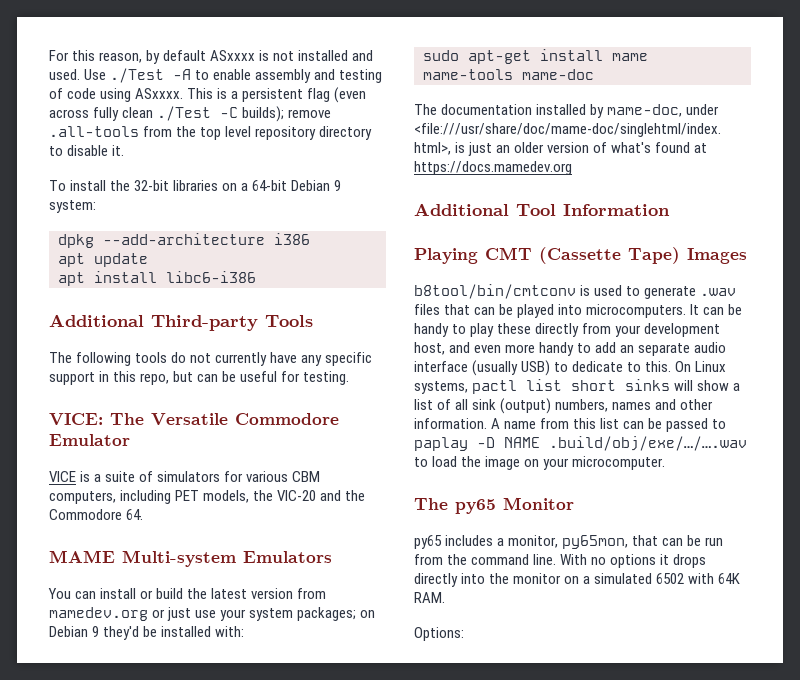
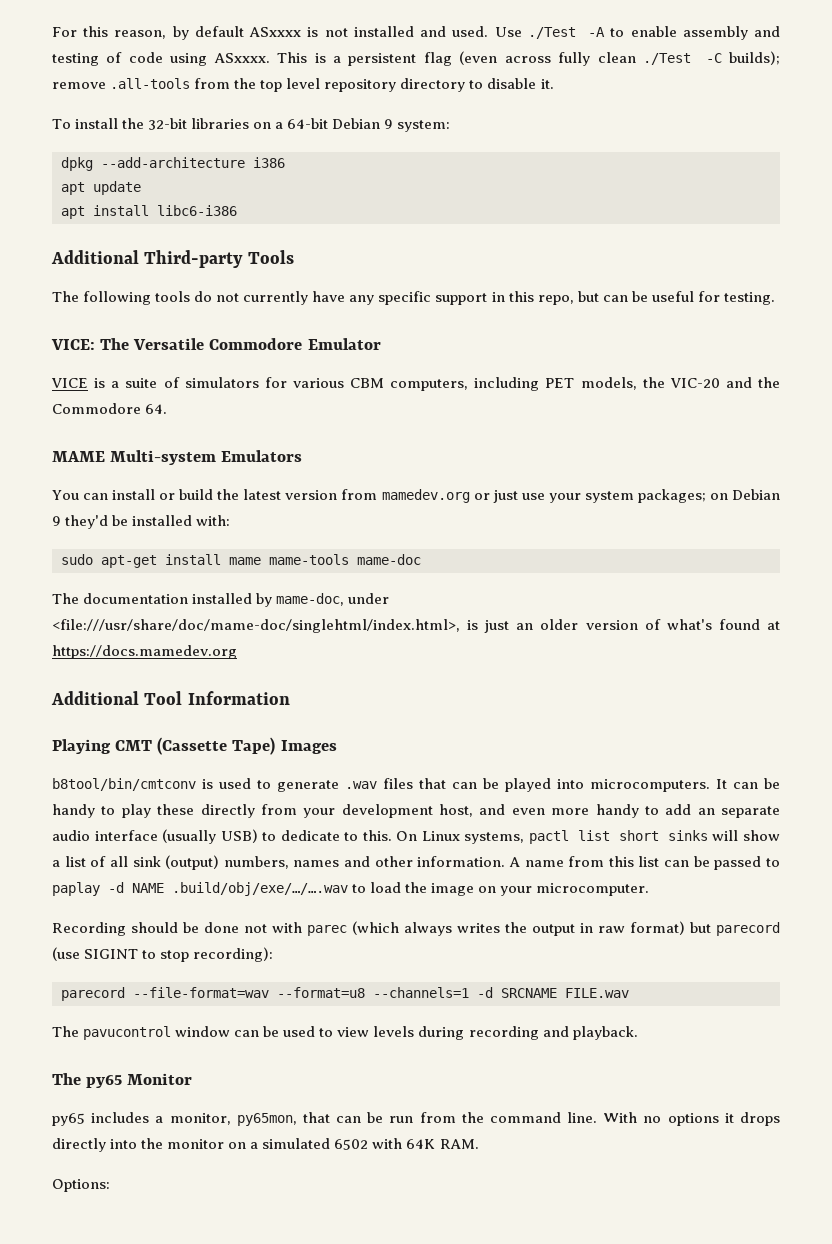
- A name from this list can be passed to paplay -D NAME .build/obj/exe/…/….wav to load the image on your microcomputer.
+ A name from this list can be passed to paplay -d NAME .build/obj/exe/…/….wav to load the image on your microcomputer.
+ Recording should be done not with parec (which always writes the output in raw format) but parecord (use SIGINT to stop recording):
+ parecord --file-format=wav --format=u8 --channels=1 -d SRCNAME FILE.wav
+ The pavucontrol window can be used to view levels during recording and playback.

